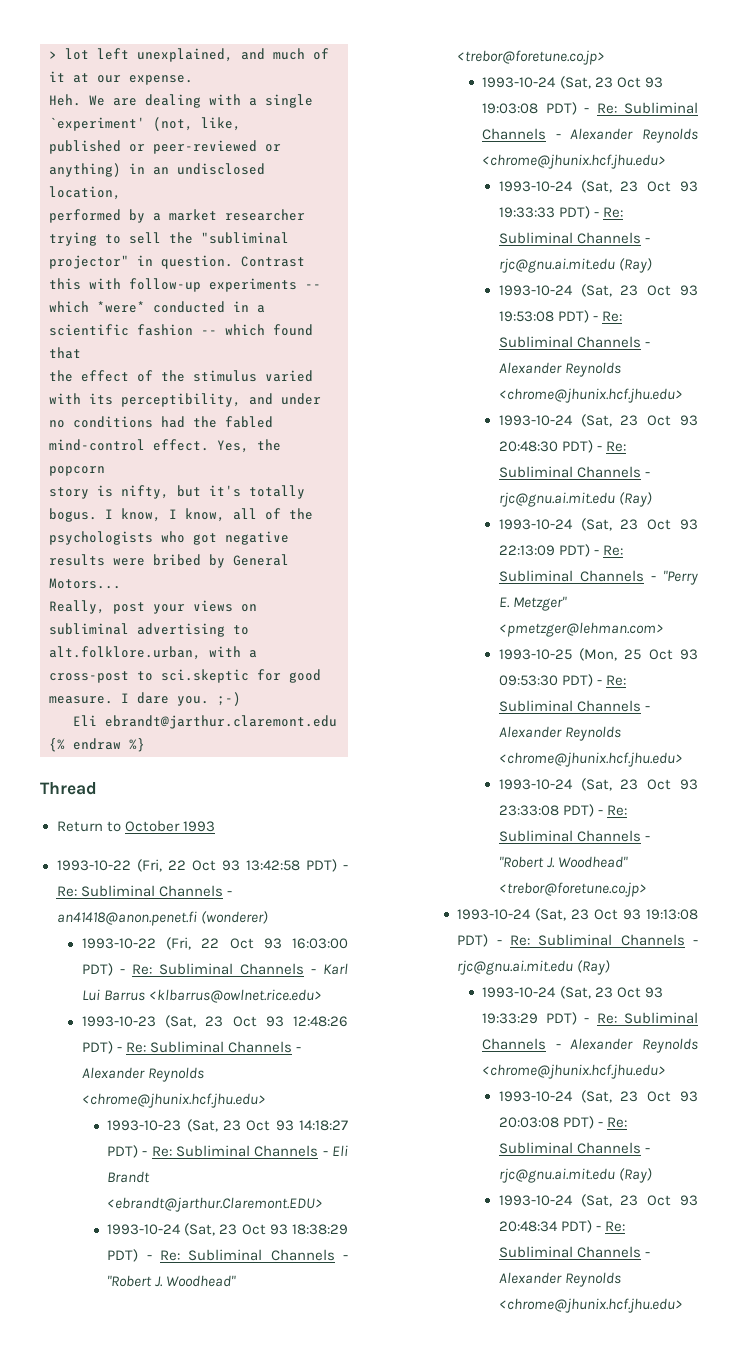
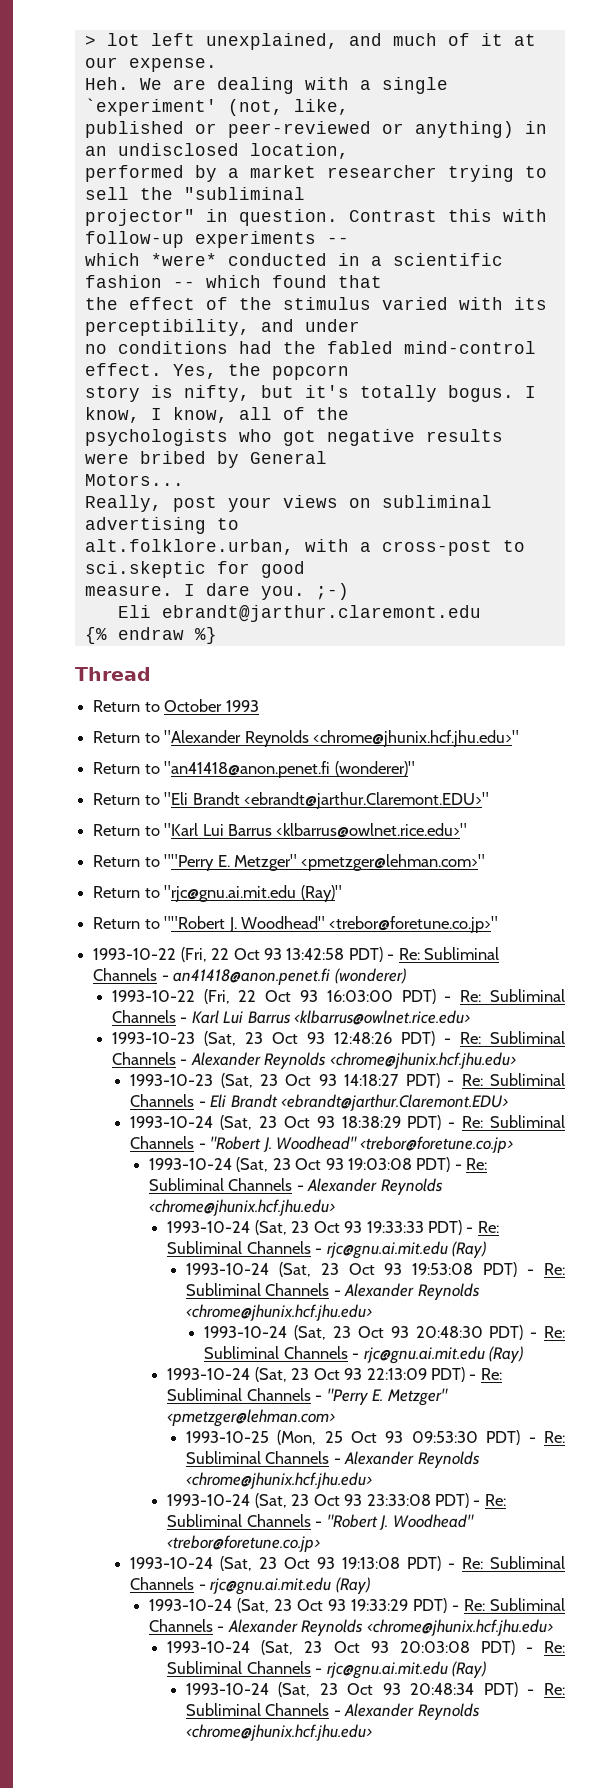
+ Return to "Alexander Reynolds <chrome@jhunix.hcf.jhu.edu>"
+ Return to "an41418@anon.penet.fi (wonderer)"
+ Return to "Eli Brandt <ebrandt@jarthur.Claremont.EDU>"
+ Return to "Karl Lui Barrus <klbarrus@owlnet.rice.edu>"
+ Return to ""Perry E. Metzger" <pmetzger@lehman.com>"
+ Return to "rjc@gnu.ai.mit.edu (Ray)"
+ Return to ""Robert J. Woodhead" <trebor@foretune.co.jp>"

